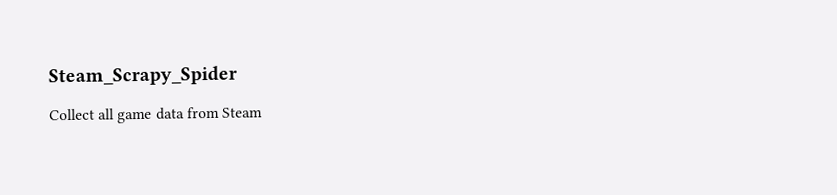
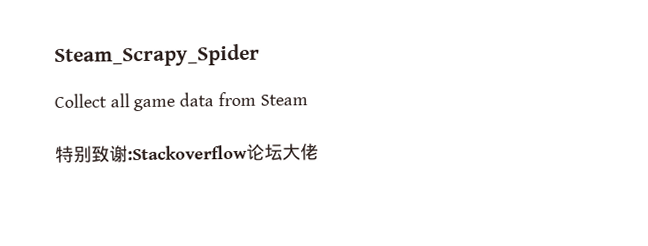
+ 特别致谢:Stackoverflow论坛大佬

